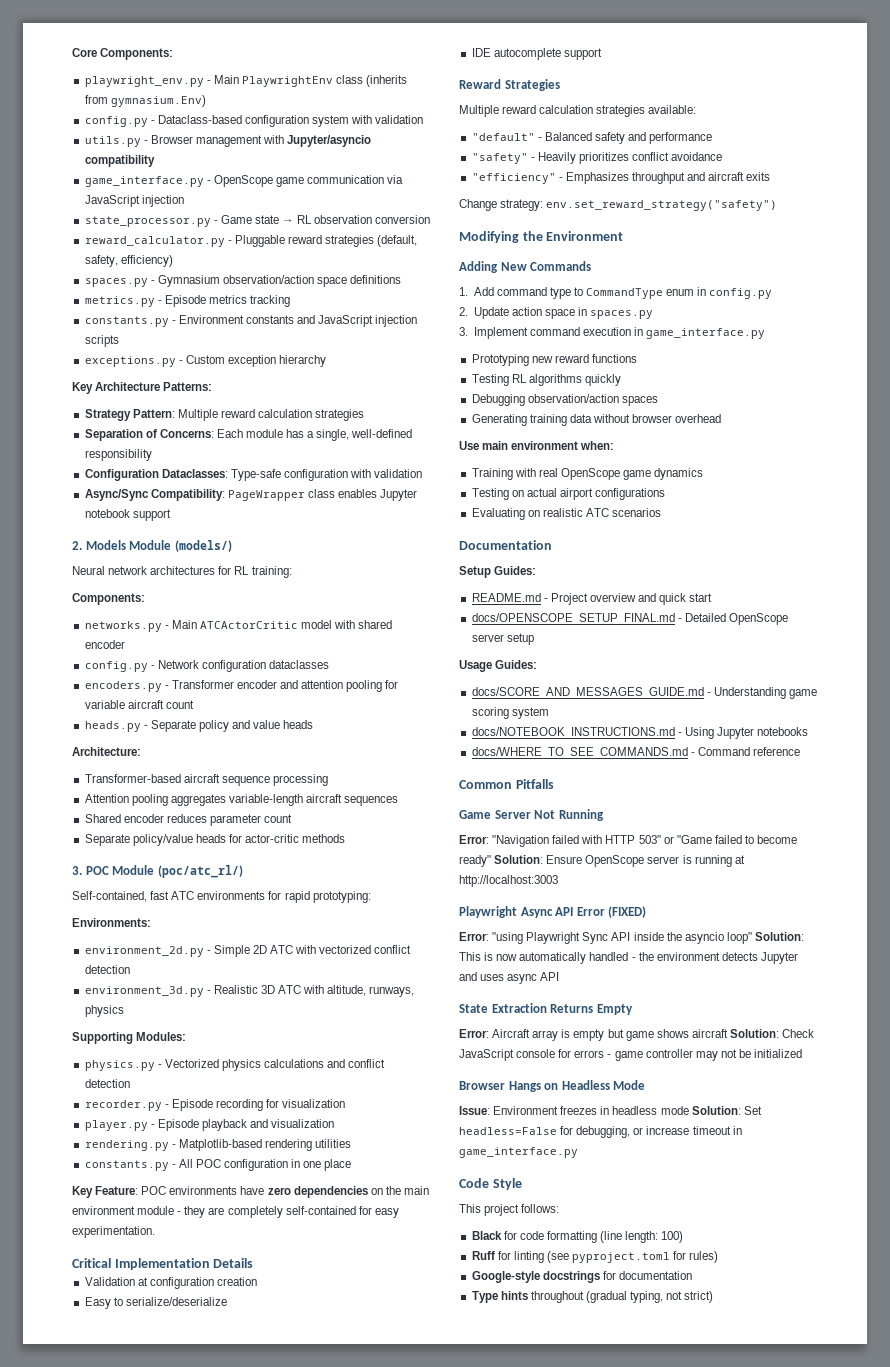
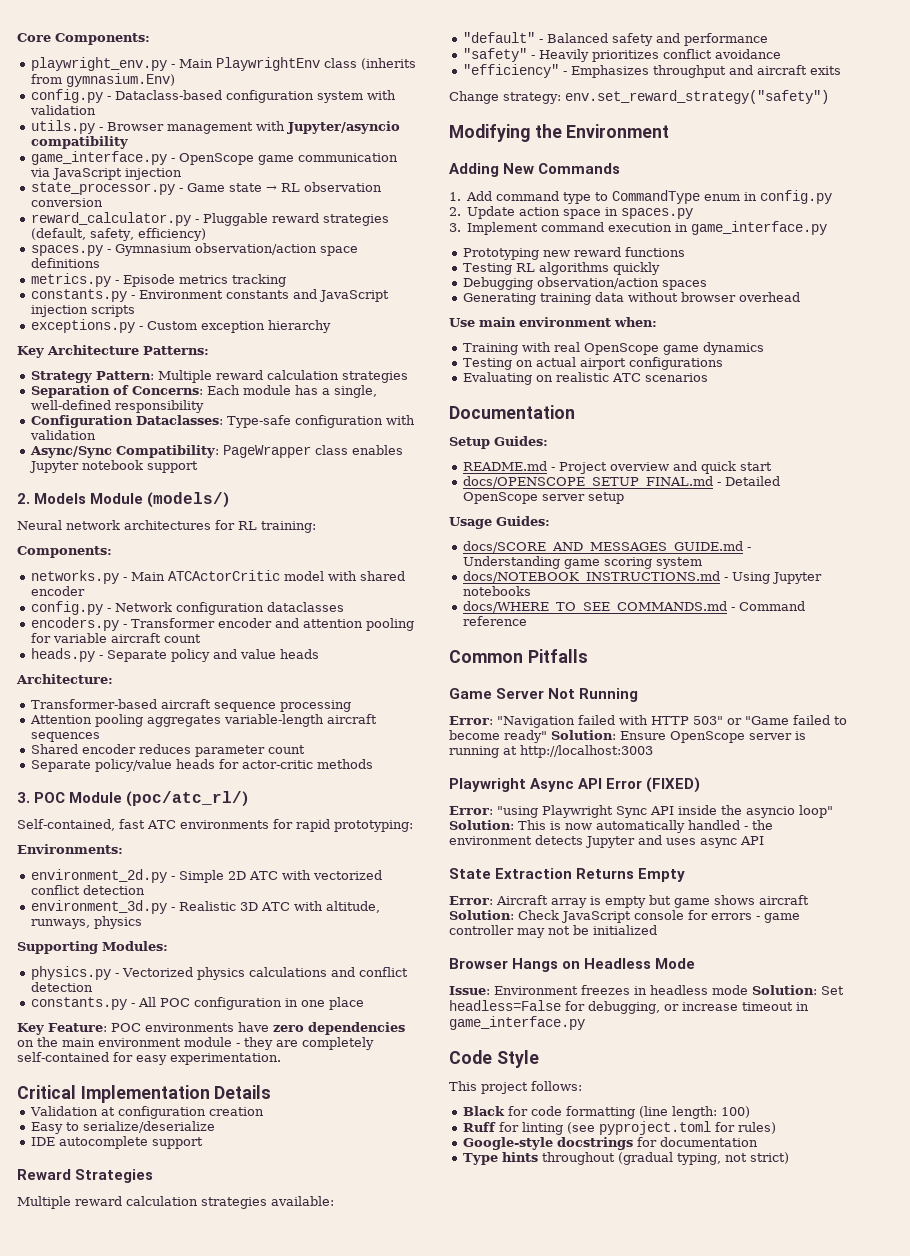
- recorder.py - Episode recording for visualization
- player.py - Episode playback and visualization
- rendering.py - Matplotlib-based rendering utilities

